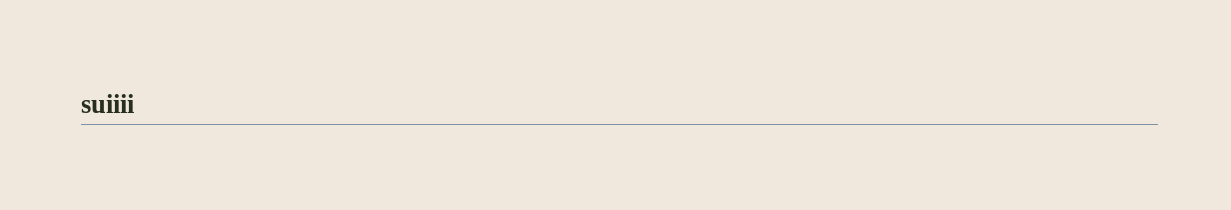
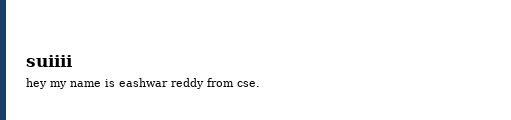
+ hey my name is eashwar reddy from cse.

